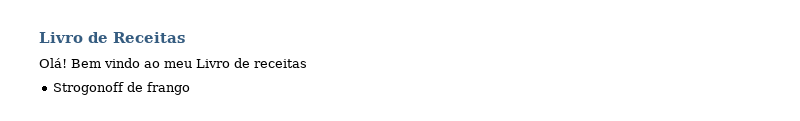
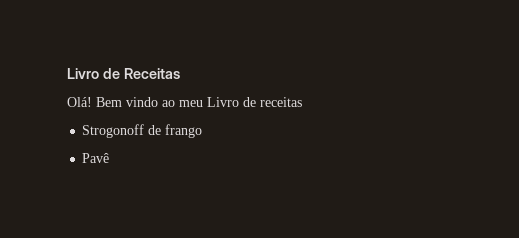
+ Pavê

